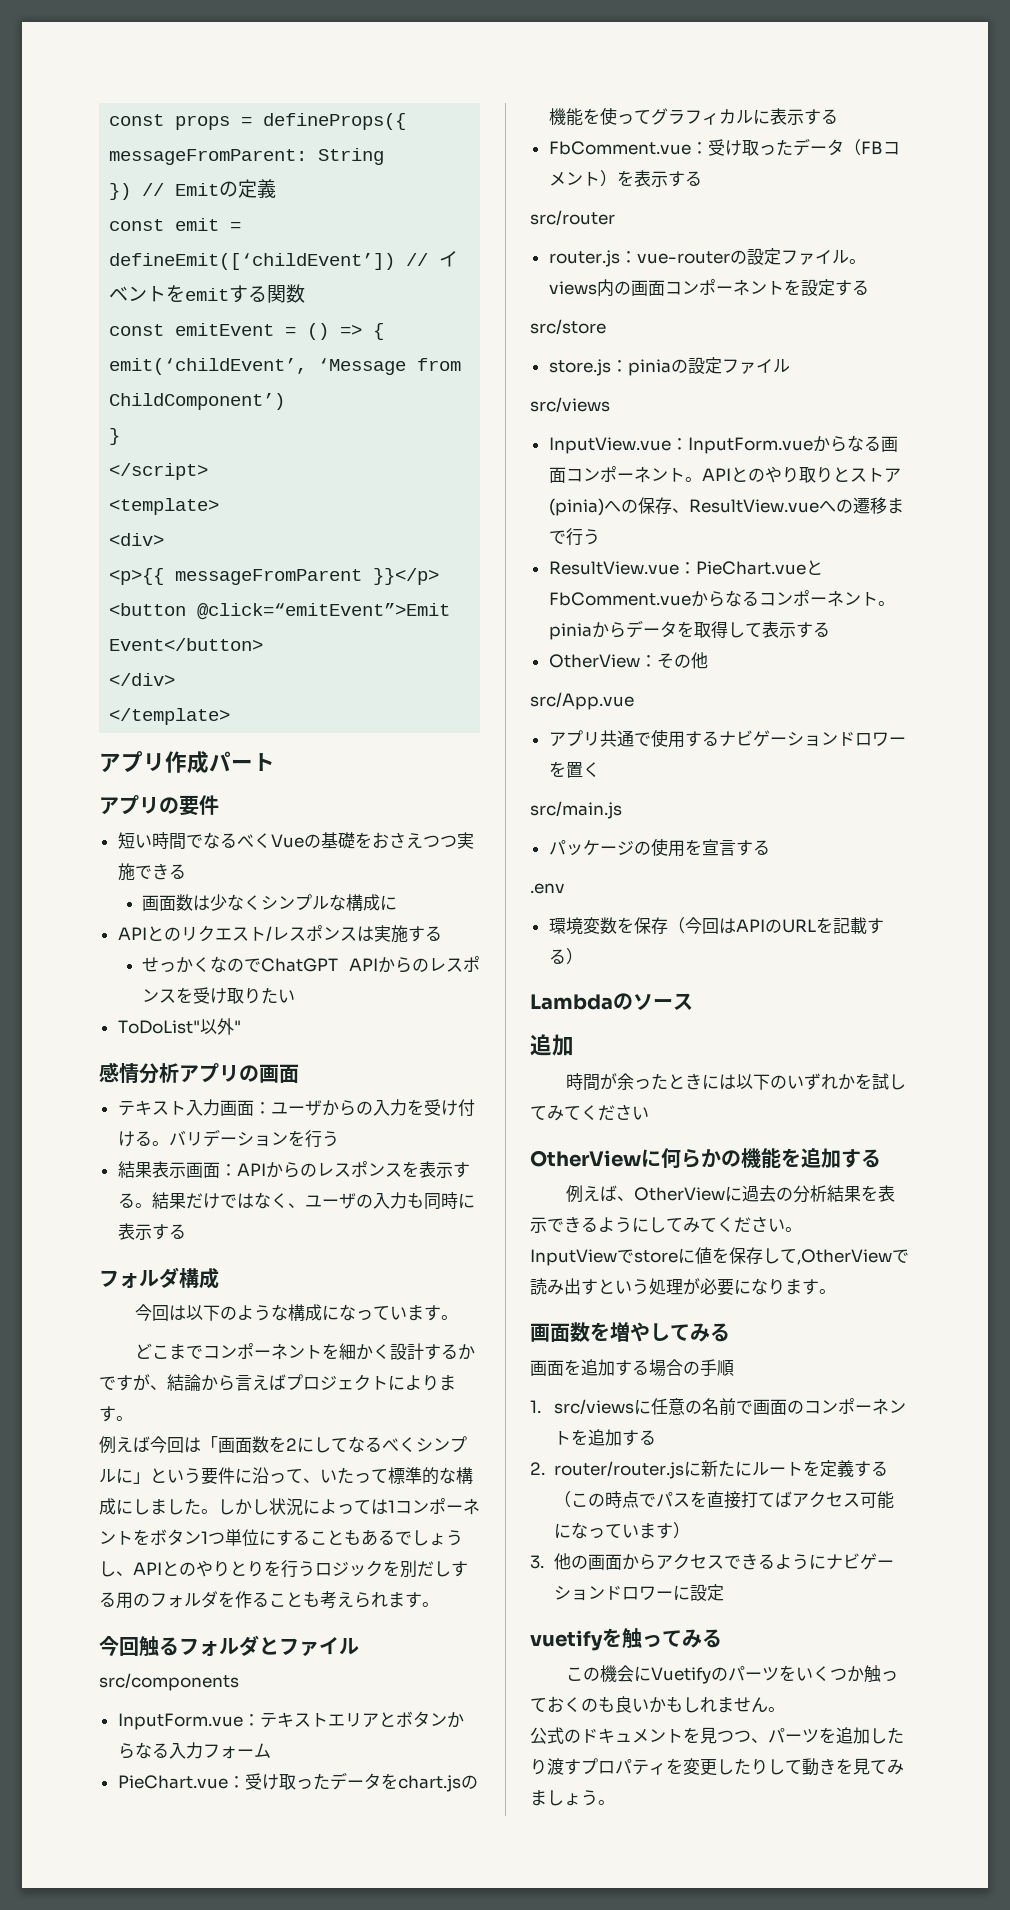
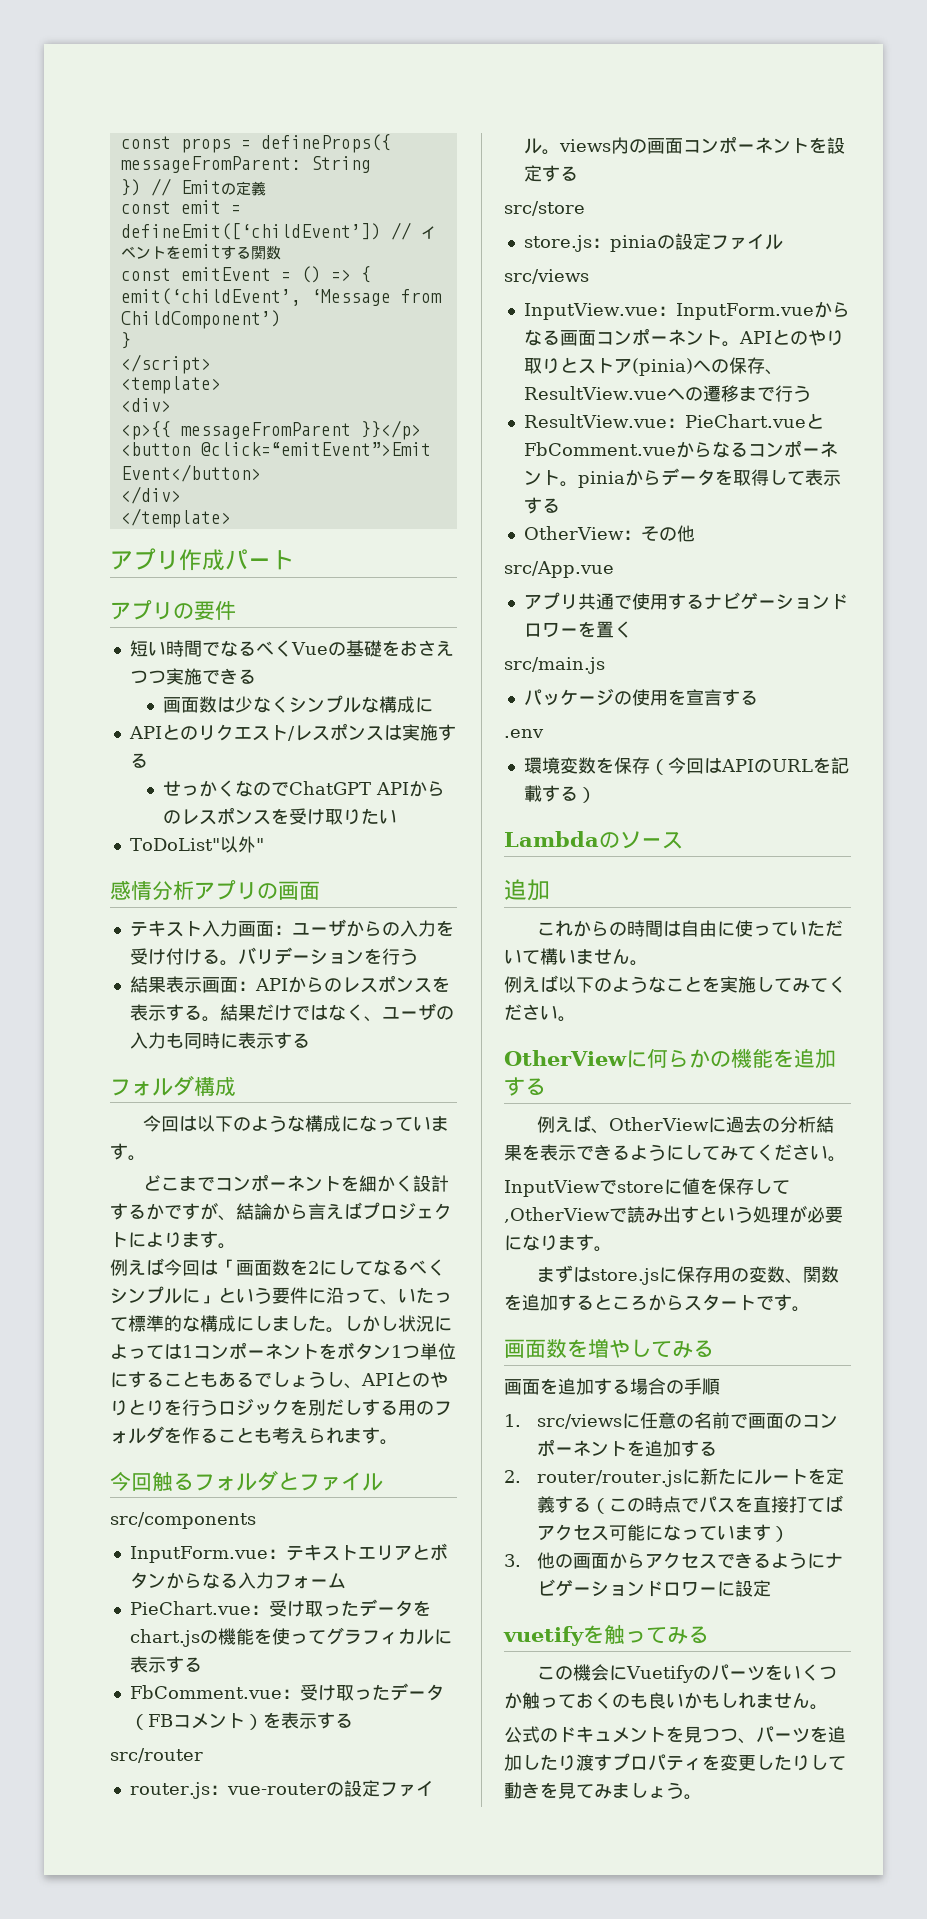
- 時間が余ったときには以下のいずれかを試してみてください
+ これからの時間は自由に使っていただいて構いません。
+ 例えば以下のようなことを実施してみてください。
+ まずはstore.jsに保存用の変数、関数を追加するところからスタートです。

